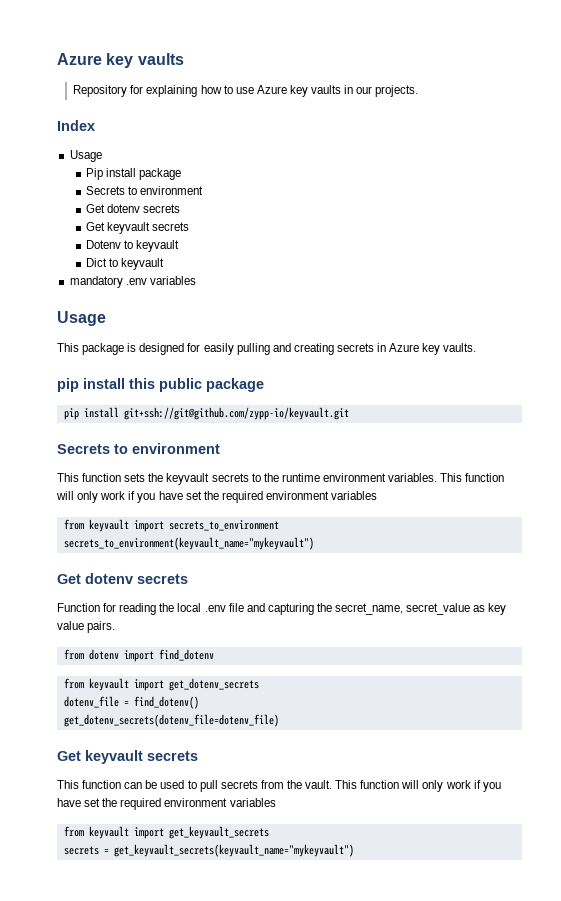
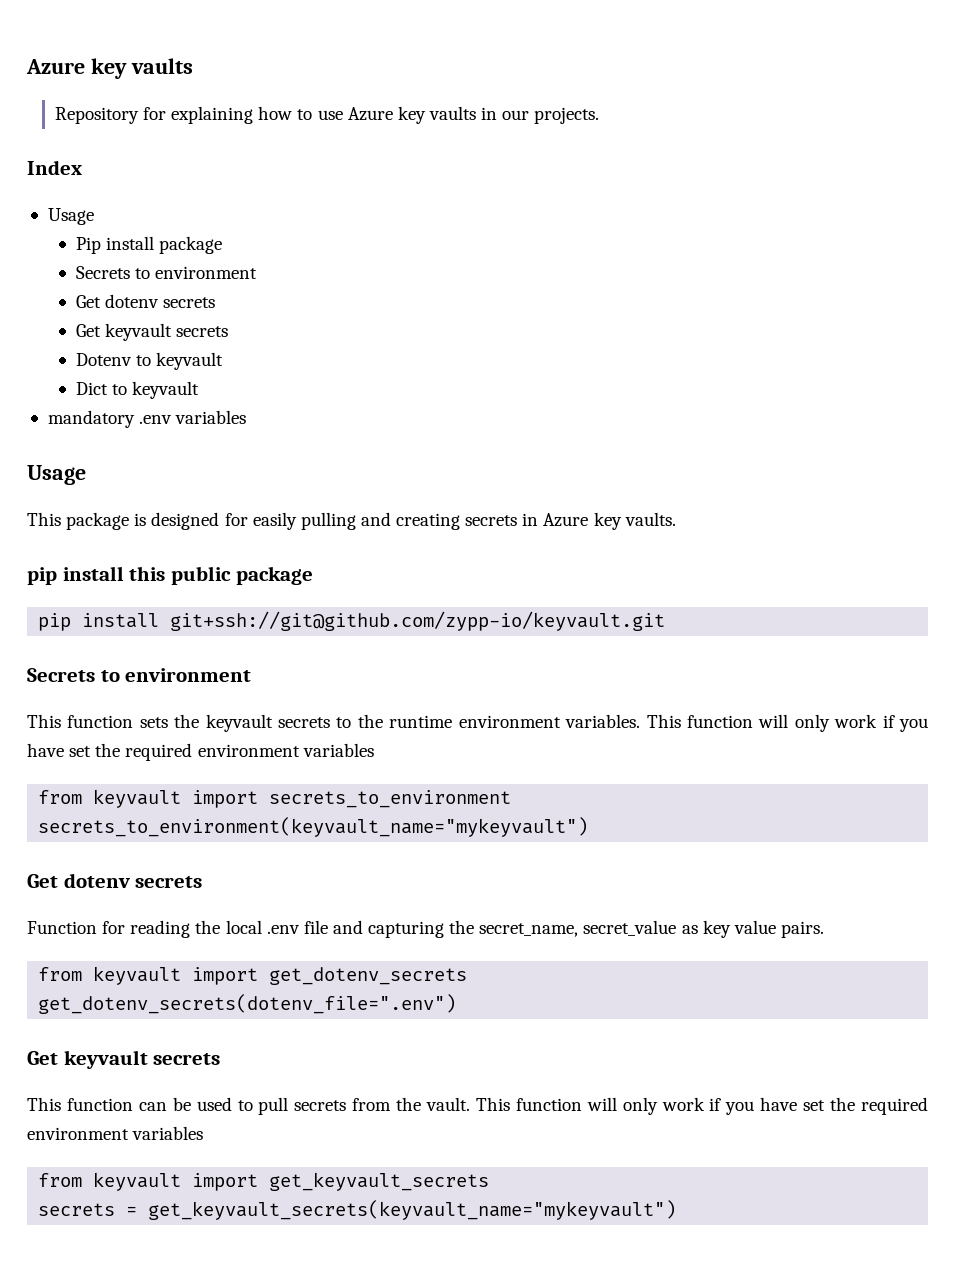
- from dotenv import find_dotenv
- dotenv_file = find_dotenv()
- get_dotenv_secrets(dotenv_file=dotenv_file)
+ get_dotenv_secrets(dotenv_file=".env")

